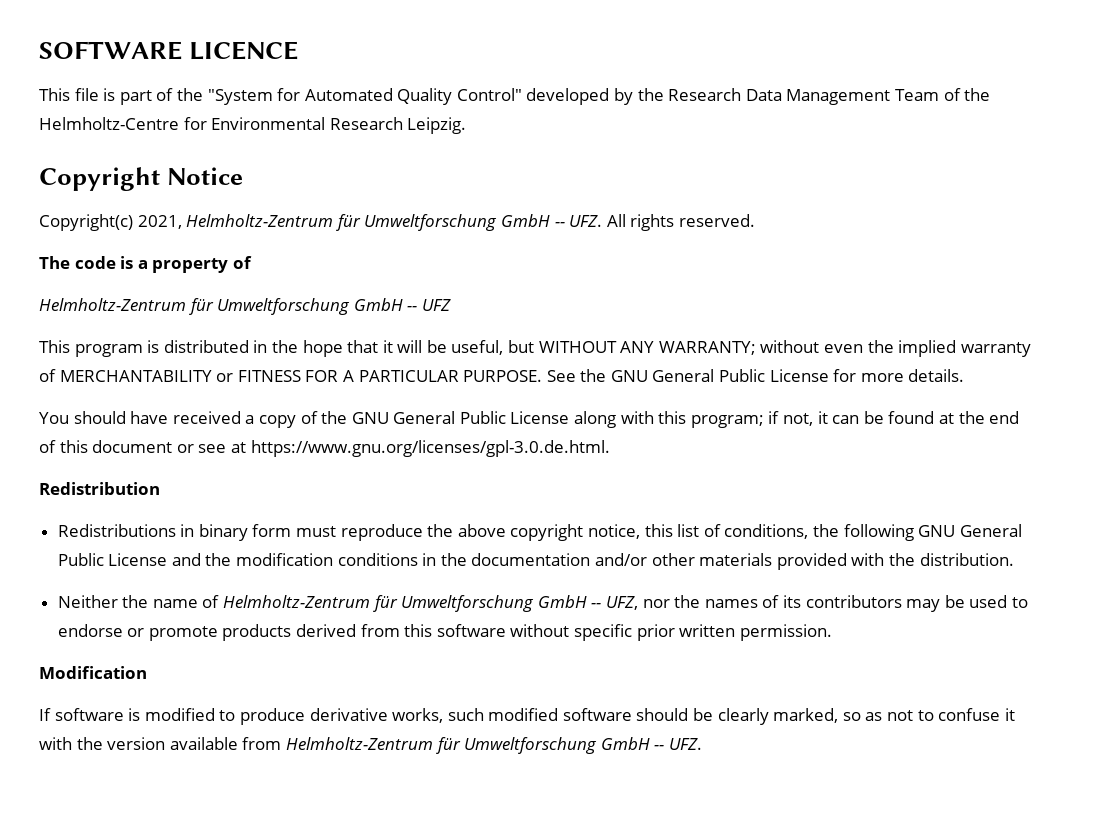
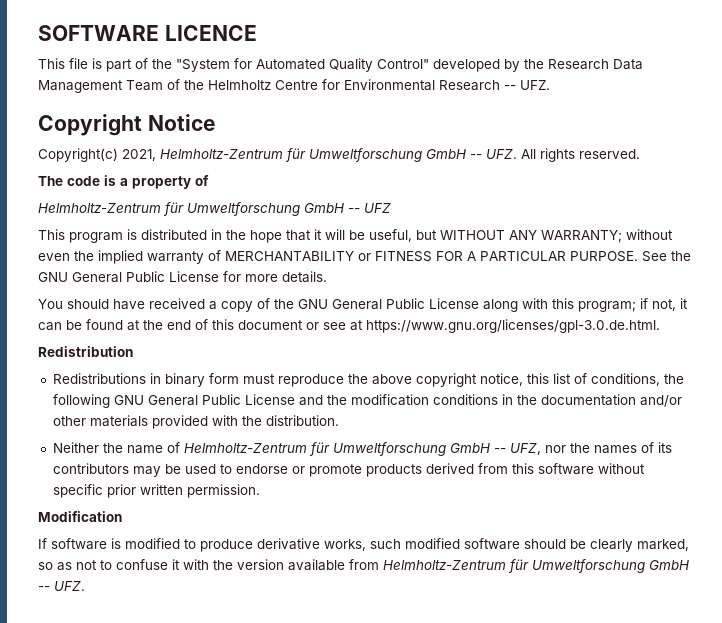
- This file is part of the "System for Automated Quality Control" developed by the Research Data Management Team of the Helmholtz-Centre for Environmental Research Leipzig.
+ This file is part of the "System for Automated Quality Control" developed by the Research Data Management Team of the Helmholtz Centre for Environmental Research -- UFZ.

